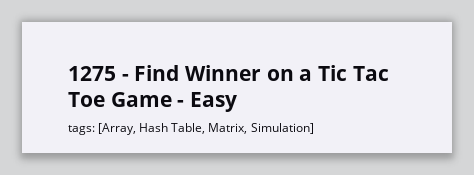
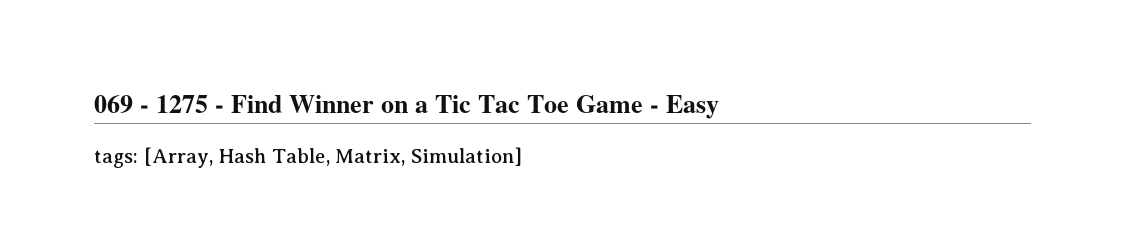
- 1275 - Find Winner on a Tic Tac Toe Game - Easy
+ 069 - 1275 - Find Winner on a Tic Tac Toe Game - Easy

